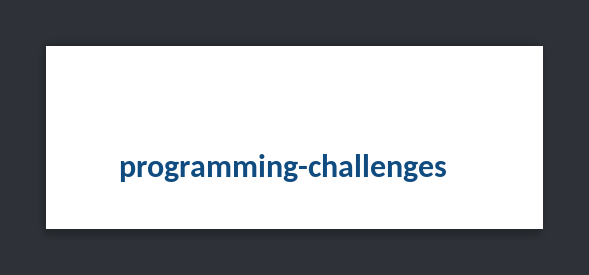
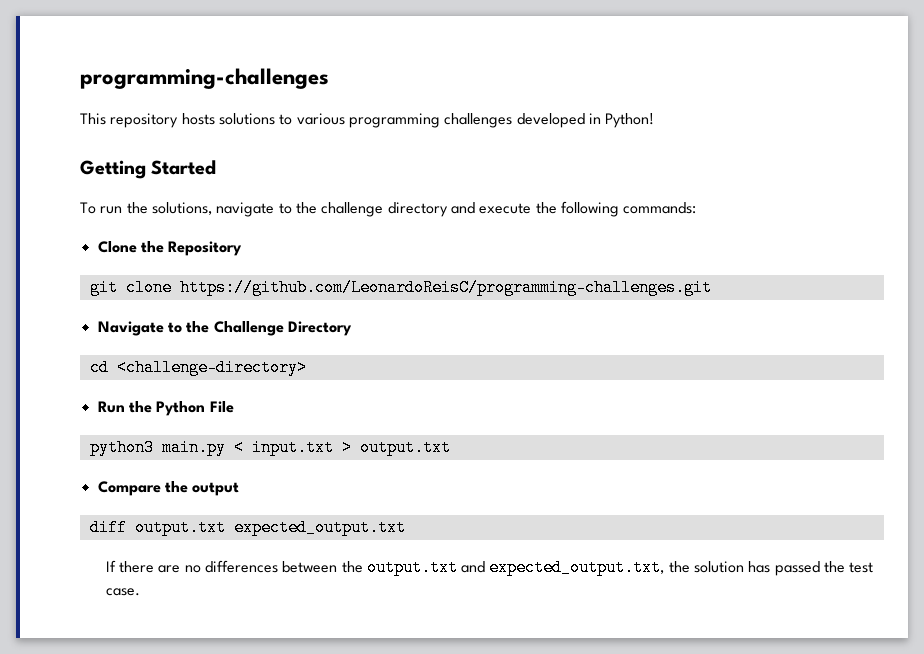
+ This repository hosts solutions to various programming challenges developed in Python!
+ Getting Started
+ To run the solutions, navigate to the challenge directory and execute the following commands:
+ Clone the Repository
+ git clone https://github.com/LeonardoReisC/programming-challenges.git
+ Navigate to the Challenge Directory
+ cd <challenge-directory>
+ Run the Python File
+ python3 main.py < input.txt > output.txt
+ Compare the output
+ diff output.txt expected_output.txt
+ If there are no differences between the output.txt and expected_output.txt, the solution has passed the test case.

